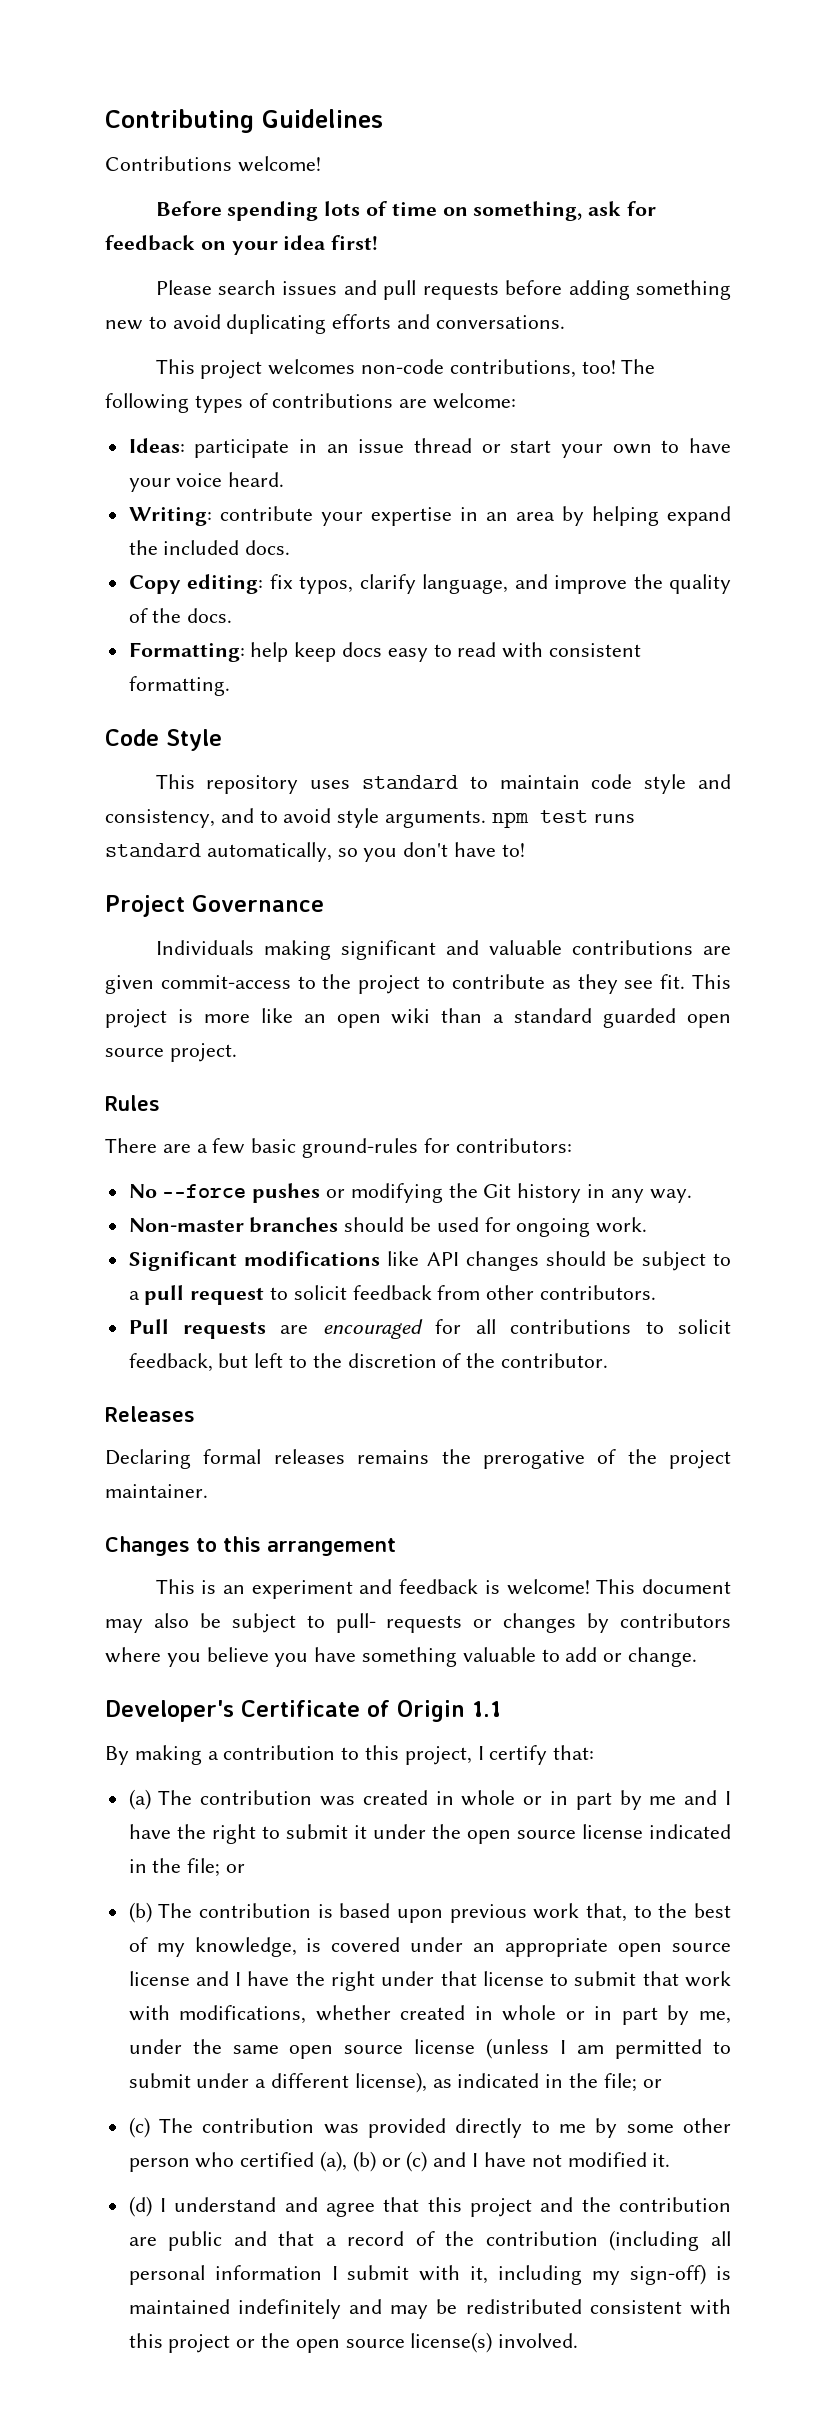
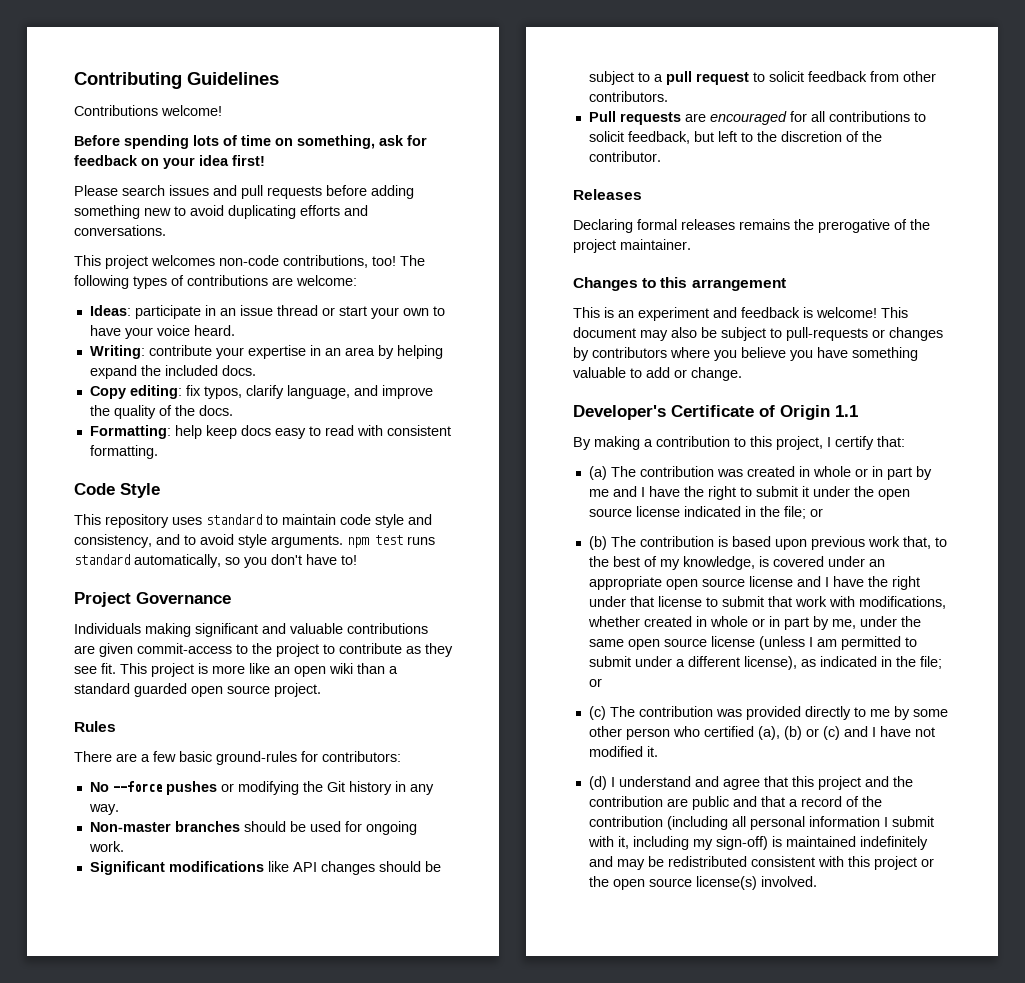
- This document may also be subject to pull- requests or changes by contributors where you believe you have something valuable to add or change.
+ This document may also be subject to pull-requests or changes by contributors where you believe you have something valuable to add or change.

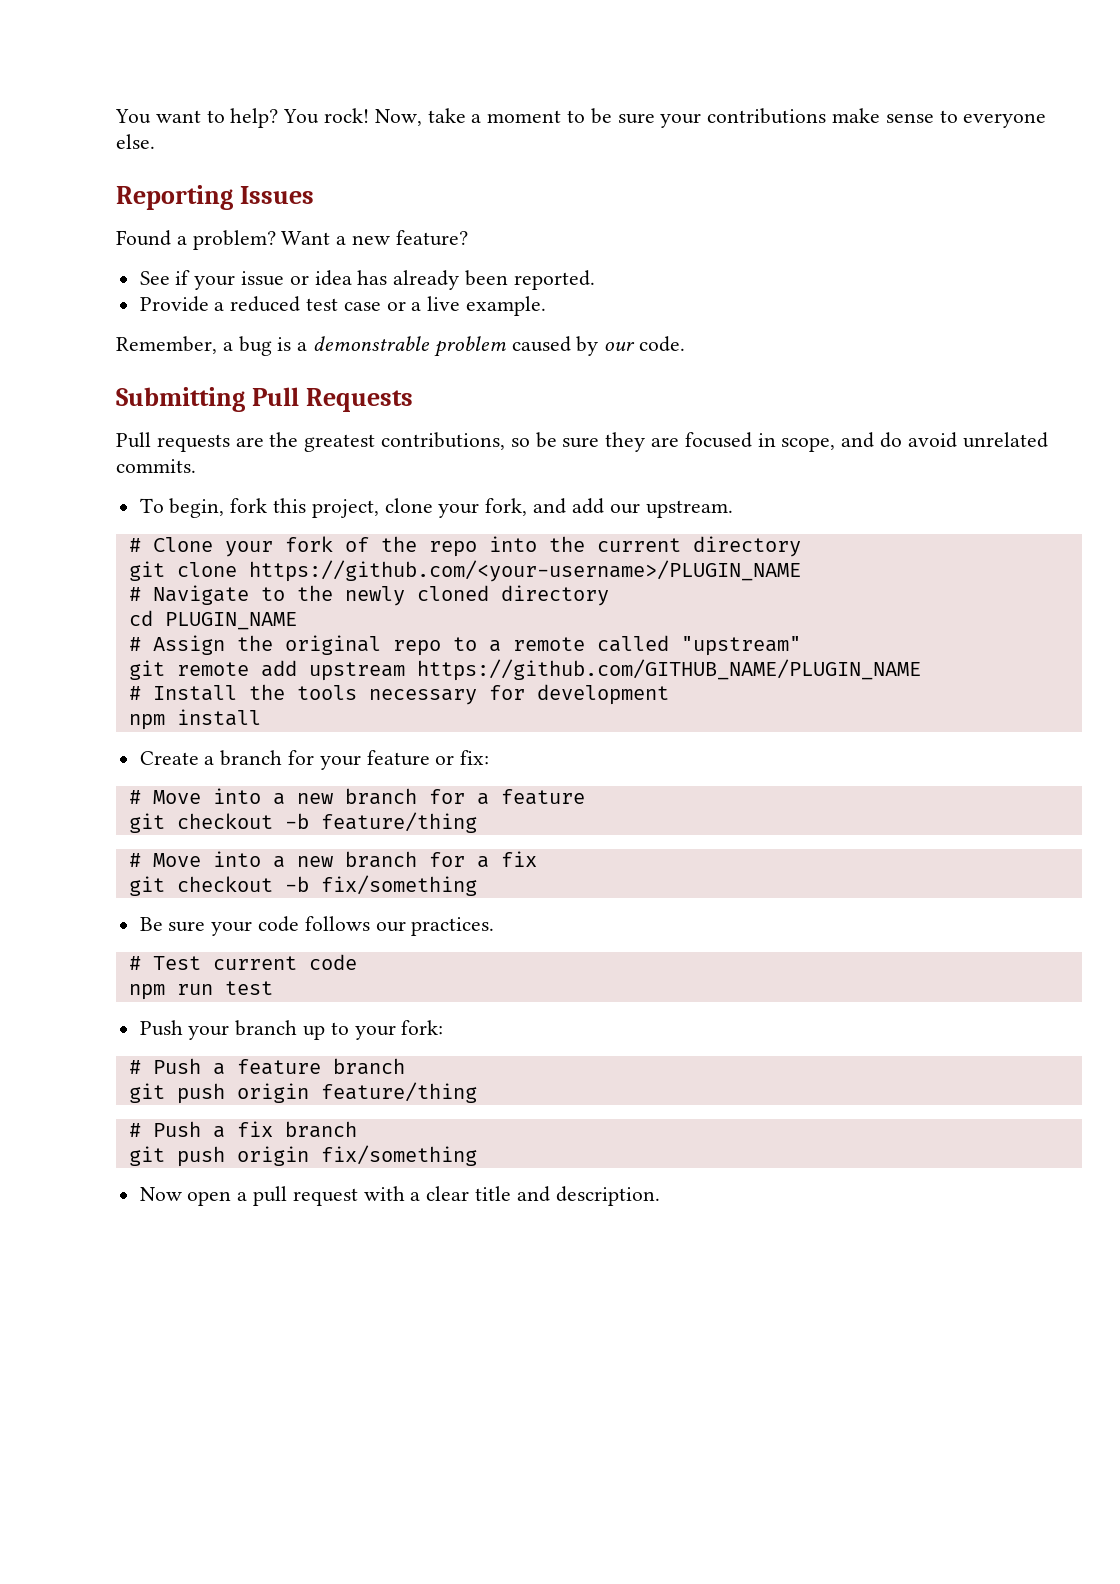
- Contributing Guidelines
- Contributions welcome!
- Before spending lots of time on something, ask for feedback on your idea first!
- Please search issues and pull requests before adding something new to avoid duplicating efforts and conversations.
- This project welcomes non-code contributions, too! The following types of contributions are welcome:
- Ideas: participate in an issue thread or start your own to have your voice heard.
- Writing: contribute your expertise in an area by helping expand the included docs.
- Copy editing: fix typos, clarify language, and improve the quality of the docs.
- Formatting: help keep docs easy to read with consistent formatting.
- Code Style
- This repository uses standard to maintain code style and consistency, and to avoid style arguments. npm test runs standard automatically, so you don't have to!
- Project Governance
- Individuals making significant and valuable contributions are given commit-access to the project to contribute as they see fit. This project is more like an open wiki than a standard guarded open source project.
- Rules
- There are a few basic ground-rules for contributors:
- No --force pushes or modifying the Git history in any way.
- Non-master branches should be used for ongoing work.
- Significant modifications like API changes should be subject to a pull request to solicit feedback from other contributors.
- Pull requests are encouraged for all contributions to solicit feedback, but left to the discretion of the contributor.
- Releases
- Declaring formal releases remains the prerogative of the project maintainer.
- Changes to this arrangement
- This is an experiment and feedback is welcome! This document may also be subject to pull-requests or changes by contributors where you believe you have something valuable to add or change.
- Developer's Certificate of Origin 1.1
- By making a contribution to this project, I certify that:
- (a) The contribution was created in whole or in part by me and I have the right to submit it under the open source license indicated in the file; or
- (b) The contribution is based upon previous work that, to the best of my knowledge, is covered under an appropriate open source license and I have the right under that license to submit that work with modifications, whether created in whole or in part by me, under the same open source license (unless I am permitted to submit under a different license), as indicated in the file; or
- (c) The contribution was provided directly to me by some other person who certified (a), (b) or (c) and I have not modified it.
- (d) I understand and agree that this project and the contribution are public and that a record of the contribution (including all personal information I submit with it, including my sign-off) is maintained indefinitely and may be redistributed consistent with this project or the open source license(s) involved.
+ You want to help? You rock! Now, take a moment to be sure your contributions make sense to everyone else.
+ Reporting Issues
+ Found a problem? Want a new feature?
+ See if your issue or idea has already been reported.
+ Provide a reduced test case or a live example.
+ Remember, a bug is a demonstrable problem caused by our code.
+ Submitting Pull Requests
+ Pull requests are the greatest contributions, so be sure they are focused in scope, and do avoid unrelated commits.
+ To begin, fork this project, clone your fork, and add our upstream.
+ # Clone your fork of the repo into the current directory
+ git clone https://github.com/<your-username>/PLUGIN_NAME
+ # Navigate to the newly cloned directory
+ cd PLUGIN_NAME
+ # Assign the original repo to a remote called "upstream"
+ git remote add upstream https://github.com/GITHUB_NAME/PLUGIN_NAME
+ # Install the tools necessary for development
+ npm install
+ Create a branch for your feature or fix:
+ # Move into a new branch for a feature
+ git checkout -b feature/thing
+ # Move into a new branch for a fix
+ git checkout -b fix/something
+ Be sure your code follows our practices.
+ # Test current code
+ npm run test
+ Push your branch up to your fork:
+ # Push a feature branch
+ git push origin feature/thing
+ # Push a fix branch
+ git push origin fix/something
+ Now open a pull request with a clear title and description.

